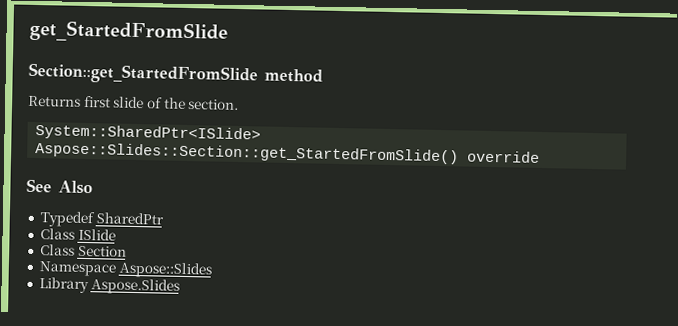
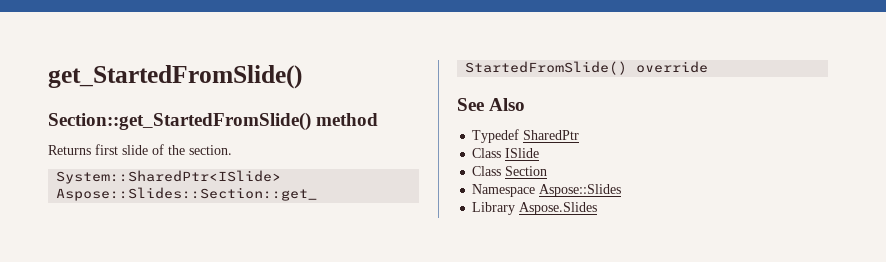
- get_StartedFromSlide
- Section::get_StartedFromSlide method
+ get_StartedFromSlide()
+ Section::get_StartedFromSlide() method

